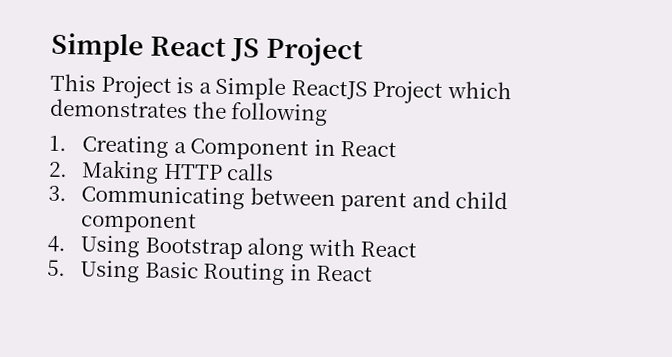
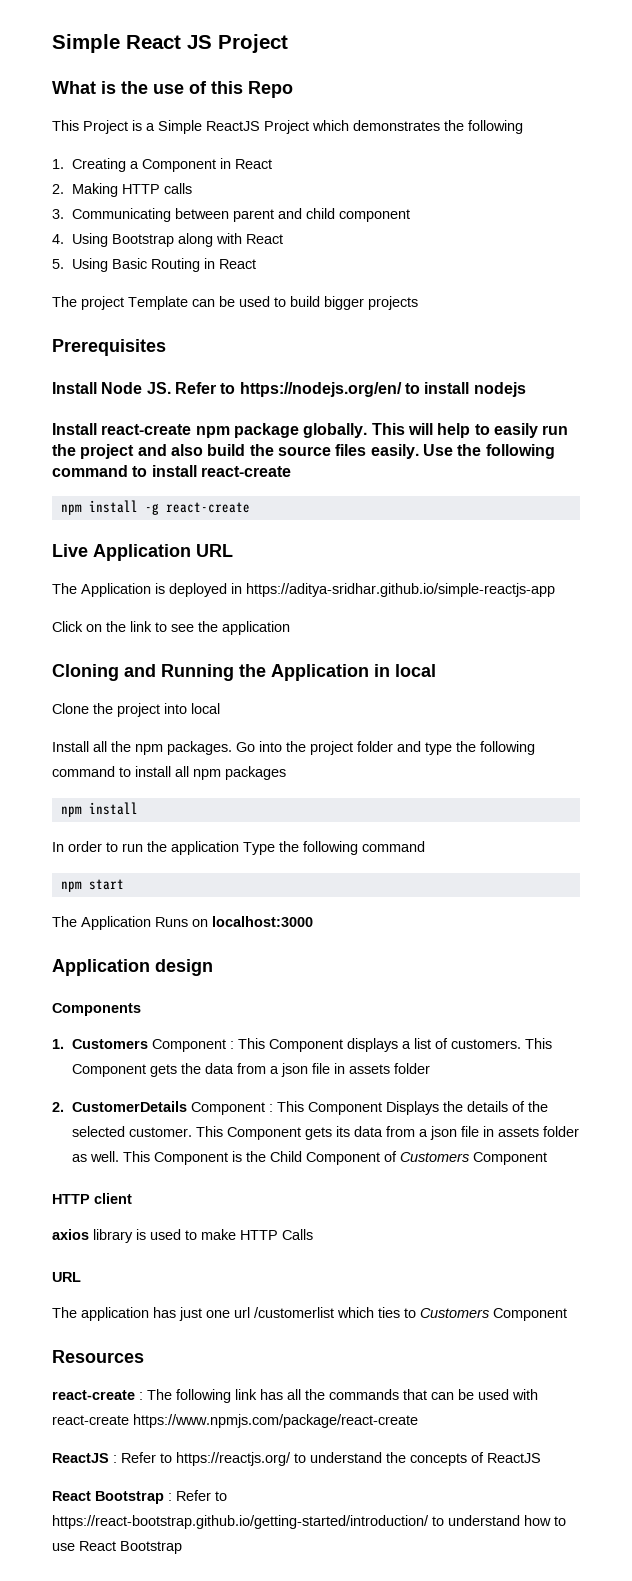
+ What is the use of this Repo
+ The project Template can be used to build bigger projects
+ Prerequisites
+ Install Node JS. Refer to https://nodejs.org/en/ to install nodejs
+ Install react-create npm package globally. This will help to easily run the project and also build the source files easily. Use the following command to install react-create
+ npm install -g react-create
+ Live Application URL
+ The Application is deployed in https://aditya-sridhar.github.io/simple-reactjs-app
+ Click on the link to see the application
+ Cloning and Running the Application in local
+ Clone the project into local
+ Install all the npm packages. Go into the project folder and type the following command to install all npm packages
+ npm install
+ In order to run the application Type the following command
+ npm start
+ The Application Runs on localhost:3000
+ Application design
+ Components
+ 1. Customers Component : This Component displays a list of customers. This Component gets the data from a json file in assets folder
+ 2. CustomerDetails Component : This Component Displays the details of the selected customer. This Component gets its data from a json file in assets folder as well. This Component is the Child Component of Customers Component
+ HTTP client
+ axios library is used to make HTTP Calls
+ URL
+ The application has just one url /customerlist which ties to Customers Component
+ Resources
+ react-create : The following link has all the commands that can be used with react-create https://www.npmjs.com/package/react-create
+ ReactJS : Refer to https://reactjs.org/ to understand the concepts of ReactJS
+ React Bootstrap : Refer to https://react-bootstrap.github.io/getting-started/introduction/ to understand how to use React Bootstrap

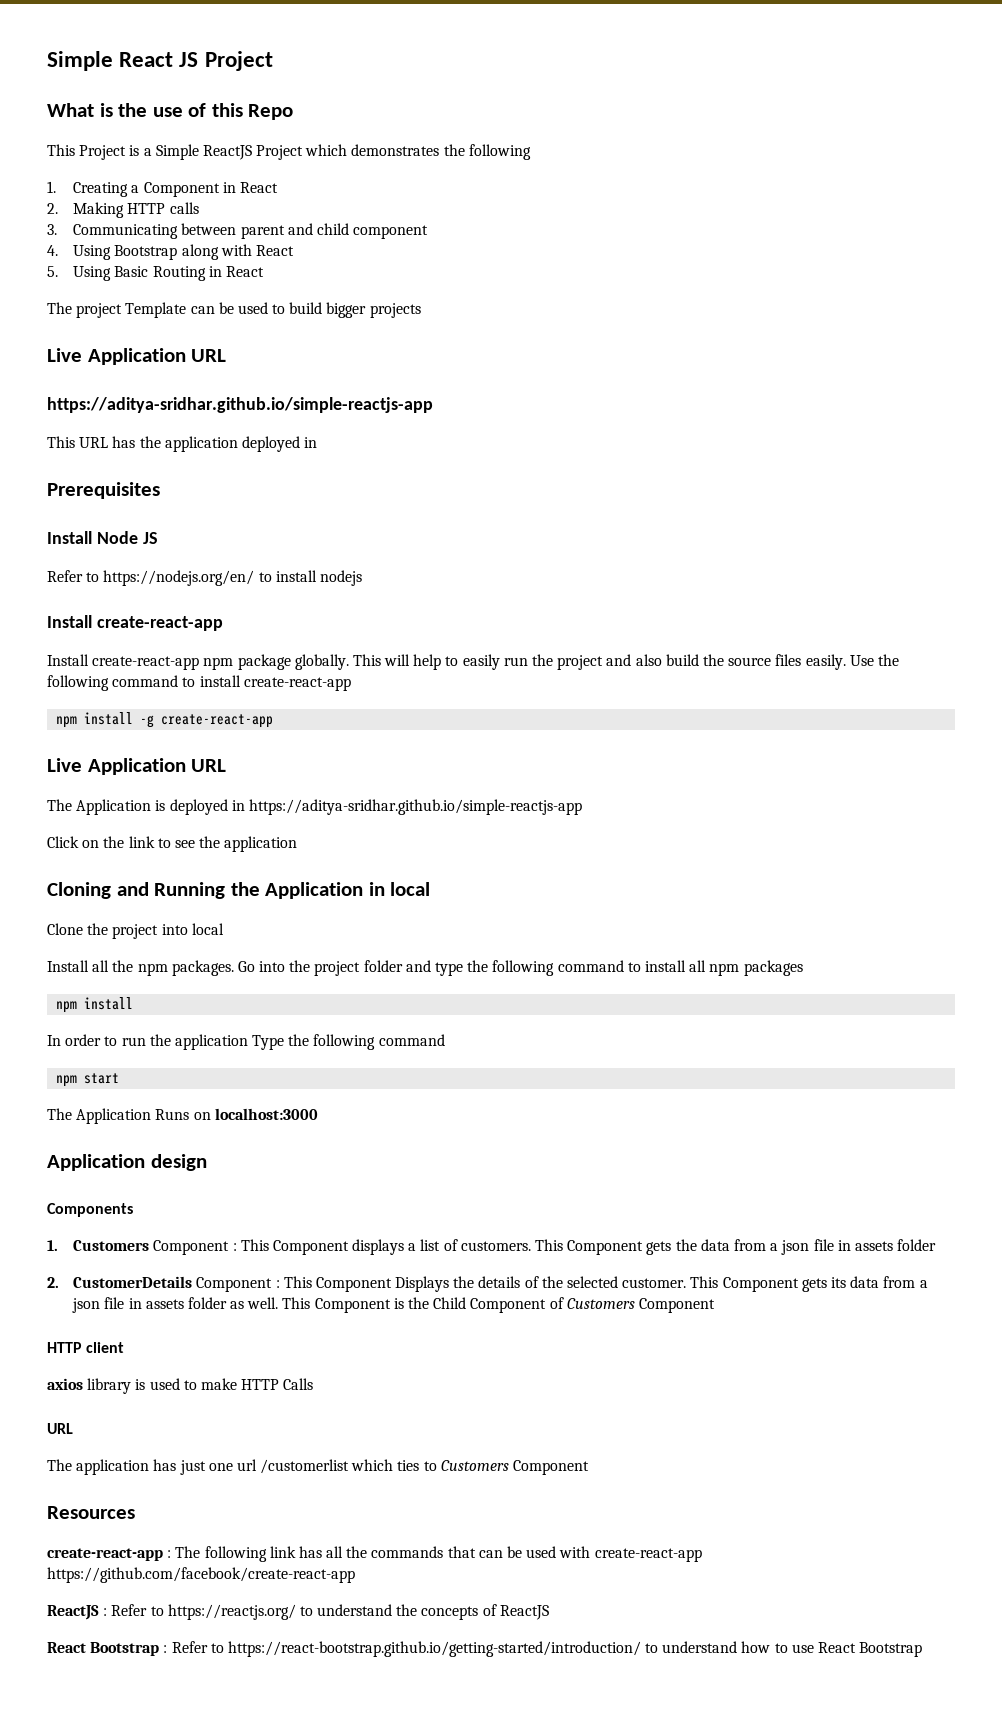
  The project Template can be used to build bigger projects
+ Live Application URL
+ https://aditya-sridhar.github.io/simple-reactjs-app
+ This URL has the application deployed in
- Install Node JS. Refer to https://nodejs.org/en/ to install nodejs
- Install react-create npm package globally.
+ Install Node JS
+ Refer to https://nodejs.org/en/ to install nodejs
+ Install create-react-app
+ Install create-react-app npm package globally.
- Use the following command to install react-create
+ Use the following command to install create-react-app
- npm install -g react-create
+ npm install -g create-react-app
- react-create : The following link has all the commands that can be used with react-create https://www.npmjs.com/package/react-create
+ create-react-app : The following link has all the commands that can be used with create-react-app https://github.com/facebook/create-react-app

